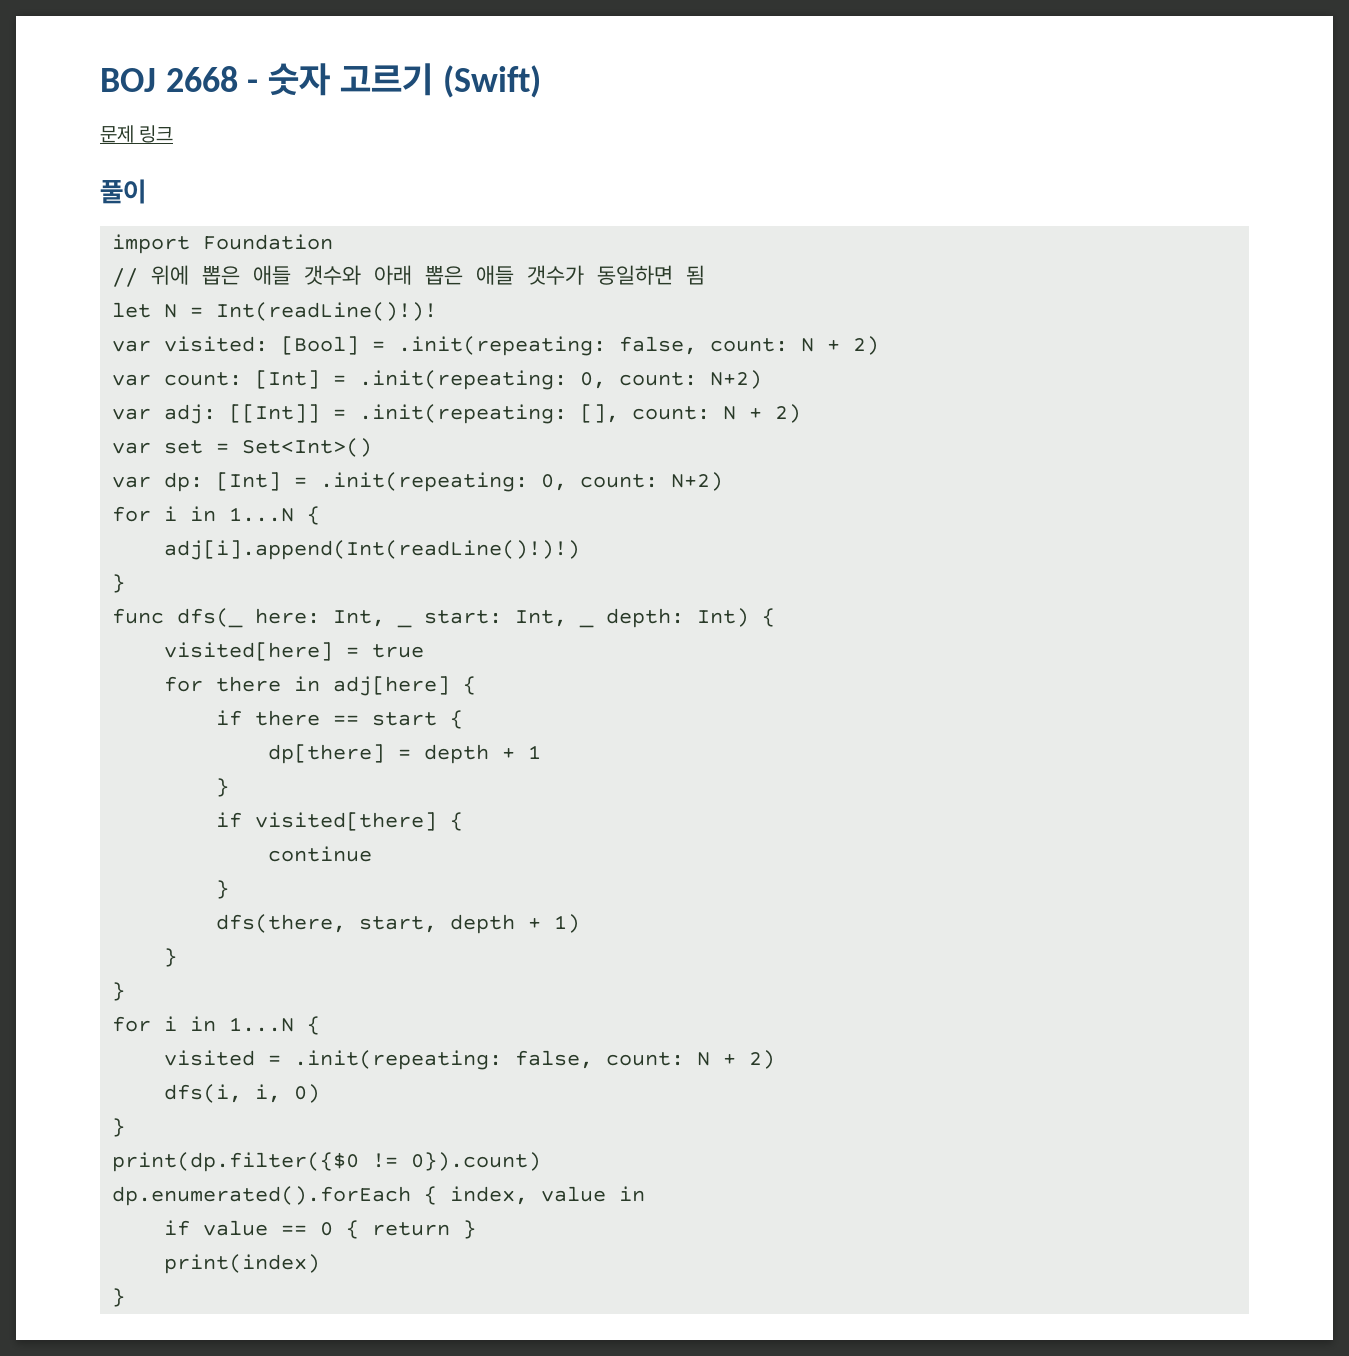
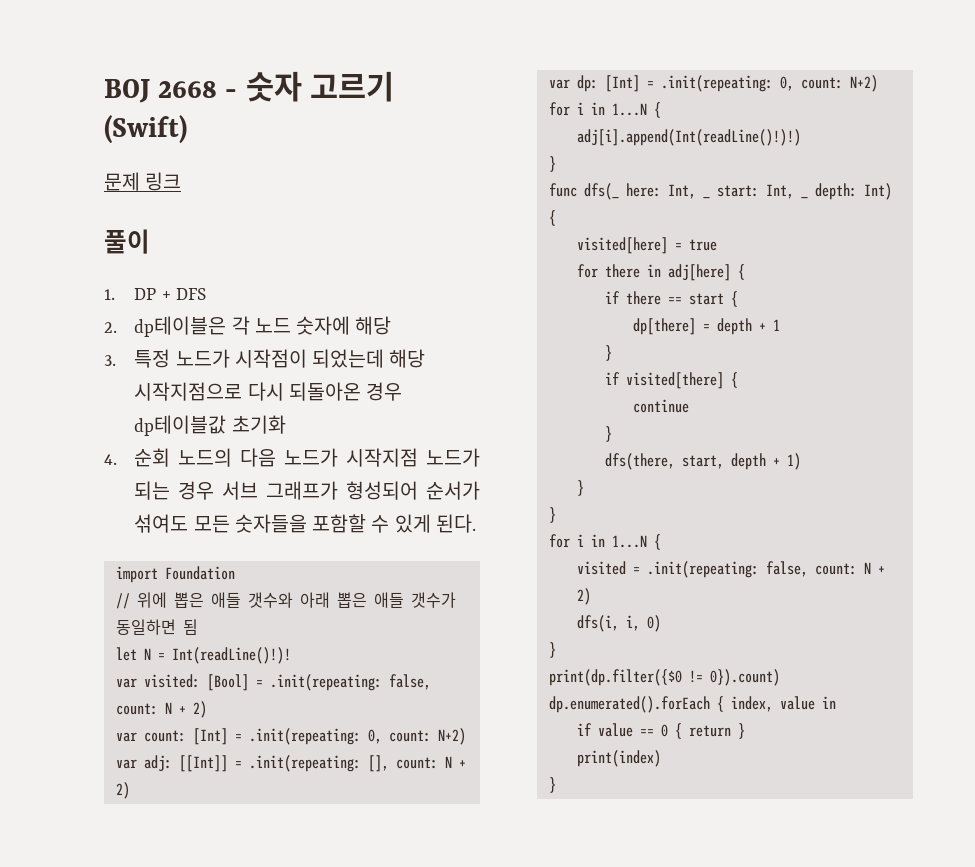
+ 1. DP + DFS
+ 2. dp테이블은 각 노드 숫자에 해당
+ 3. 특정 노드가 시작점이 되었는데 해당 시작지점으로 다시 되돌아온 경우 dp테이블값 초기화
+ 4. 순회 노드의 다음 노드가 시작지점 노드가 되는 경우 서브 그래프가 형성되어 순서가 섞여도 모든 숫자들을 포함할 수 있게 된다.
- var set = Set<Int>()

